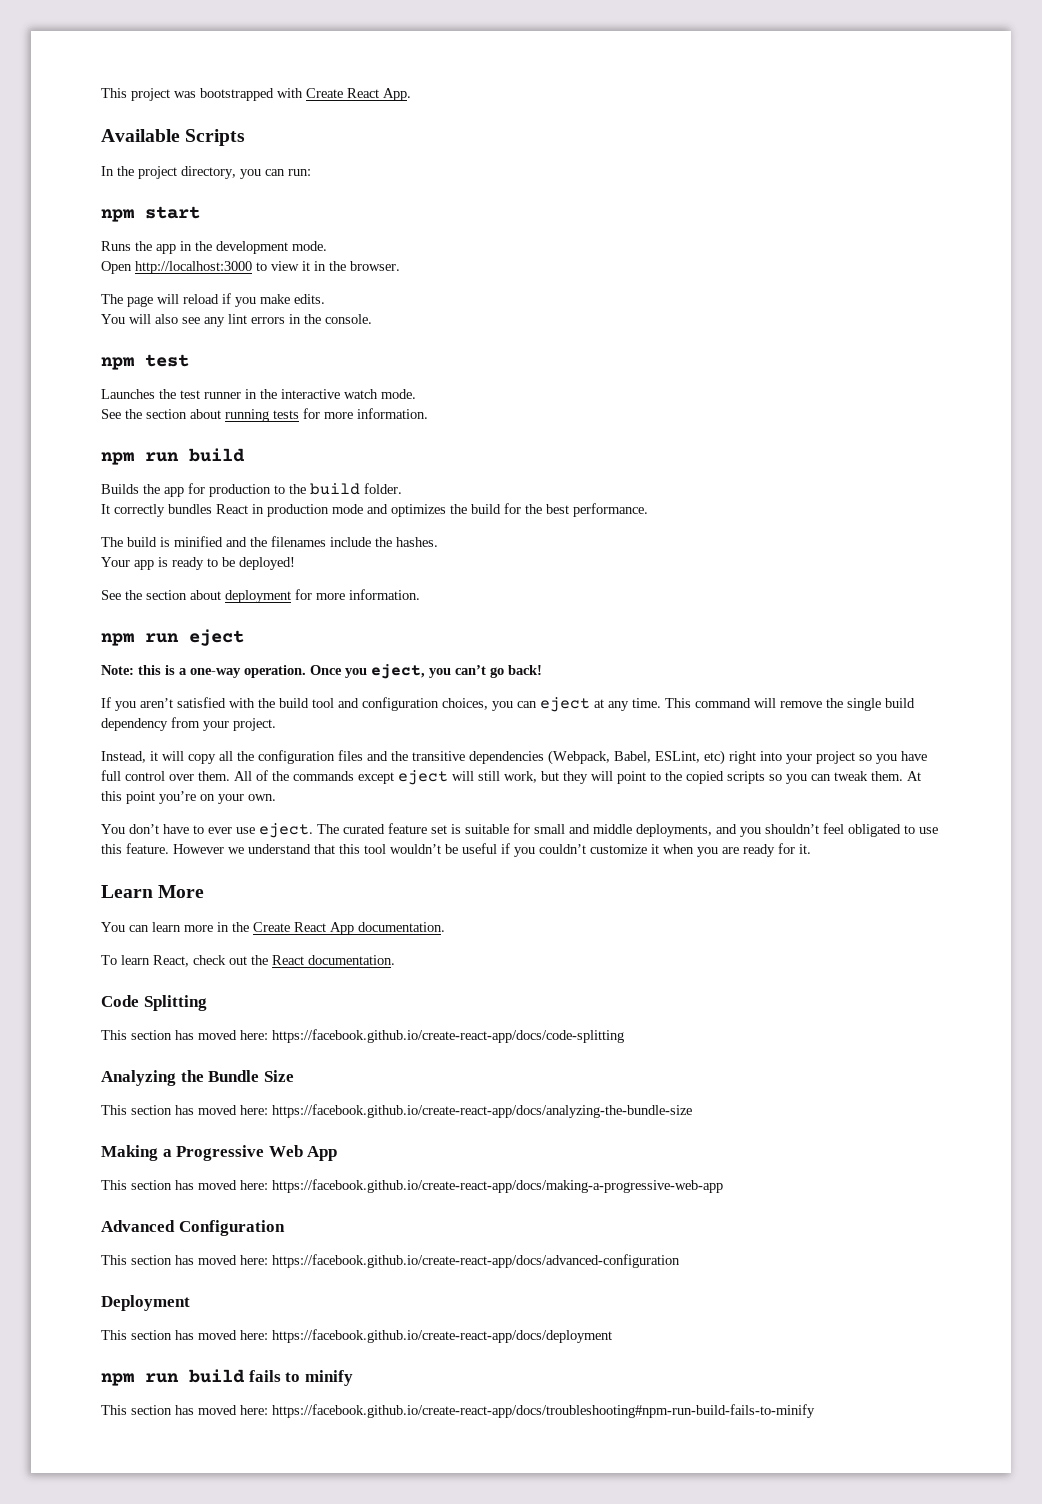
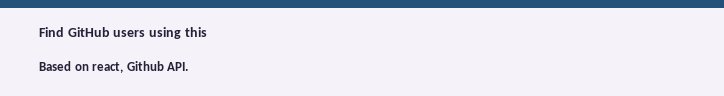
- This project was bootstrapped with Create React App.
- Available Scripts
- In the project directory, you can run:
- npm start
- Runs the app in the development mode.
- Open http://localhost:3000 to view it in the browser.
- The page will reload if you make edits.
- You will also see any lint errors in the console.
- npm test
- Launches the test runner in the interactive watch mode.
- See the section about running tests for more information.
- npm run build
- Builds the app for production to the build folder.
- It correctly bundles React in production mode and optimizes the build for the best performance.
- The build is minified and the filenames include the hashes.
- Your app is ready to be deployed!
- See the section about deployment for more information.
- npm run eject
- Note: this is a one-way operation. Once you eject, you can’t go back!
- If you aren’t satisfied with the build tool and configuration choices, you can eject at any time. This command will remove the single build dependency from your project.
- Instead, it will copy all the configuration files and the transitive dependencies (Webpack, Babel, ESLint, etc) right into your project so you have full control over them. All of the commands except eject will still work, but they will point to the copied scripts so you can tweak them. At this point you’re on your own.
- You don’t have to ever use eject. The curated feature set is suitable for small and middle deployments, and you shouldn’t feel obligated to use this feature. However we understand that this tool wouldn’t be useful if you couldn’t customize it when you are ready for it.
- Learn More
- You can learn more in the Create React App documentation.
- To learn React, check out the React documentation.
- Code Splitting
- This section has moved here: https://facebook.github.io/create-react-app/docs/code-splitting
- Analyzing the Bundle Size
- This section has moved here: https://facebook.github.io/create-react-app/docs/analyzing-the-bundle-size
- Making a Progressive Web App
- This section has moved here: https://facebook.github.io/create-react-app/docs/making-a-progressive-web-app
- Advanced Configuration
- This section has moved here: https://facebook.github.io/create-react-app/docs/advanced-configuration
- Deployment
- This section has moved here: https://facebook.github.io/create-react-app/docs/deployment
- npm run build fails to minify
- This section has moved here: https://facebook.github.io/create-react-app/docs/troubleshooting#npm-run-build-fails-to-minify
+ Find GitHub users using this
+ Based on react, Github API.

